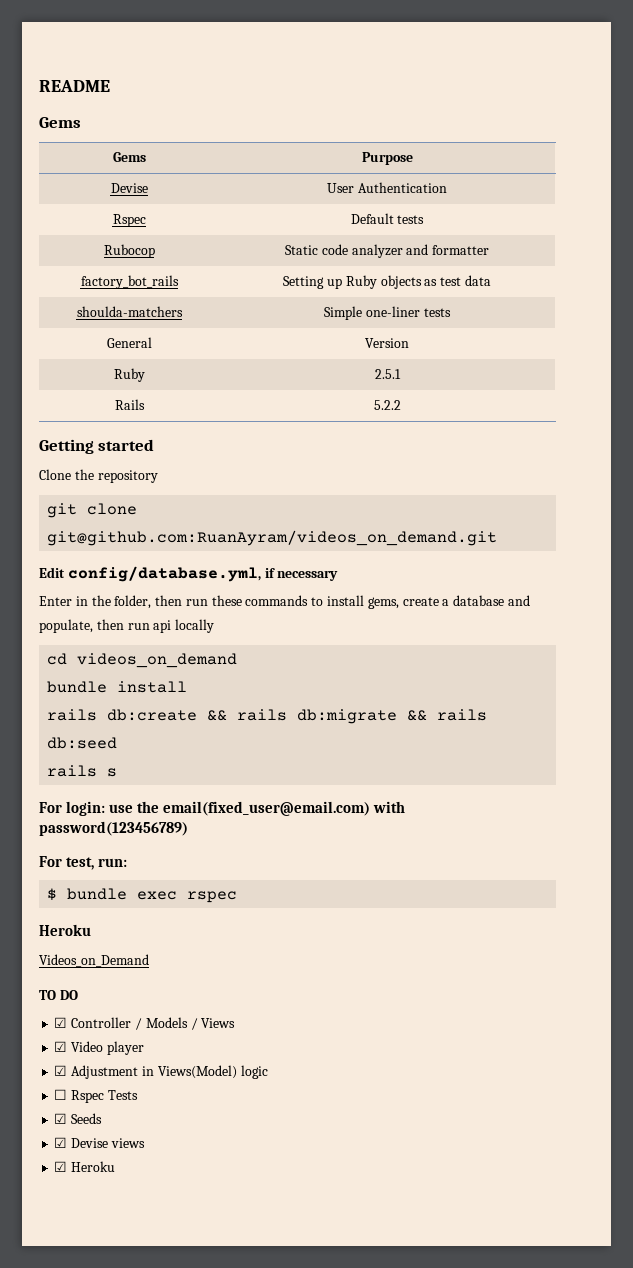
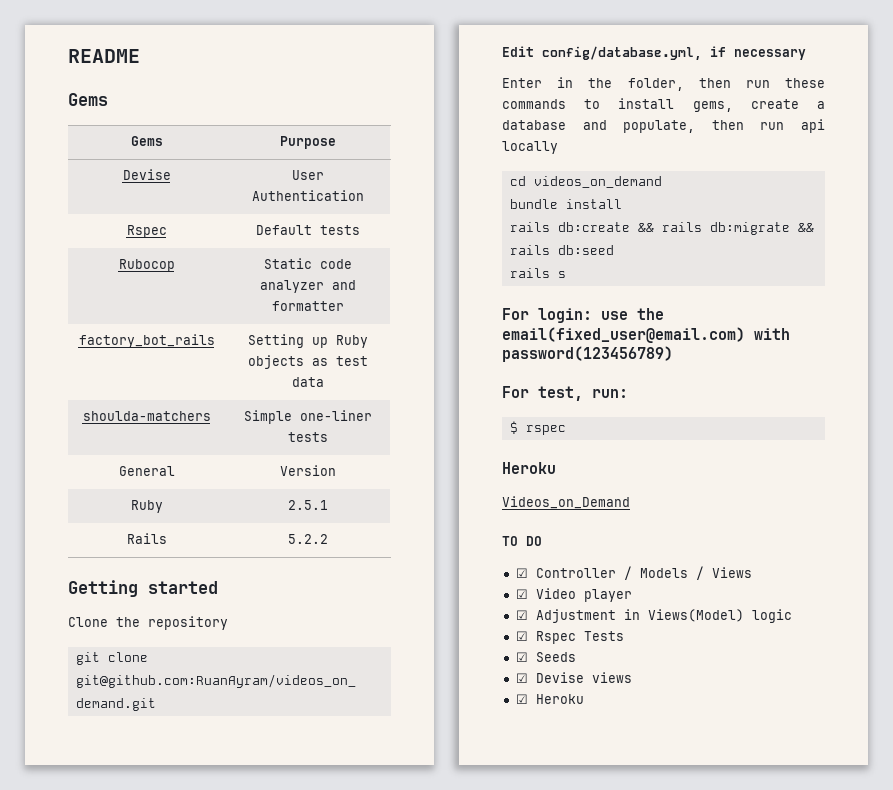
- $ bundle exec rspec
+ $ rspec
- ☐ Rspec Tests
+ ☑ Rspec Tests

